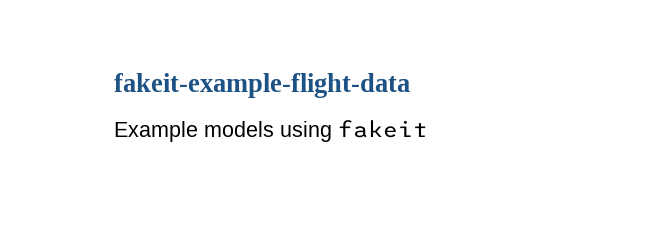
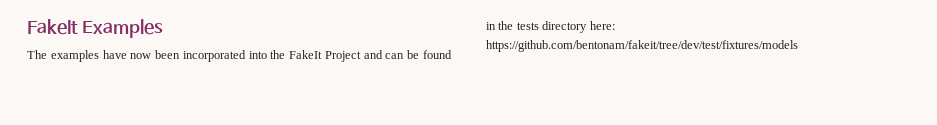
- fakeit-example-flight-data
- Example models using fakeit
+ FakeIt Examples
+ The examples have now been incorporated into the FakeIt Project and can be found in the tests directory here: https://github.com/bentonam/fakeit/tree/dev/test/fixtures/models

